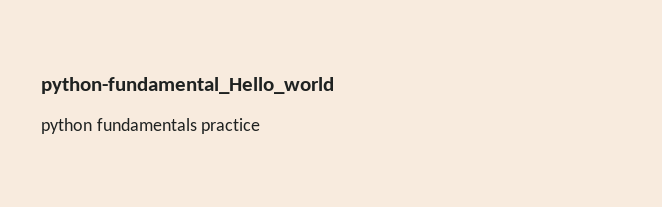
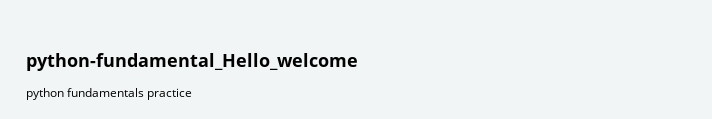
- python-fundamental_Hello_world
+ python-fundamental_Hello_welcome

